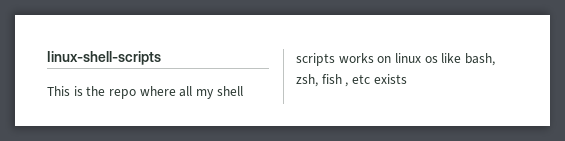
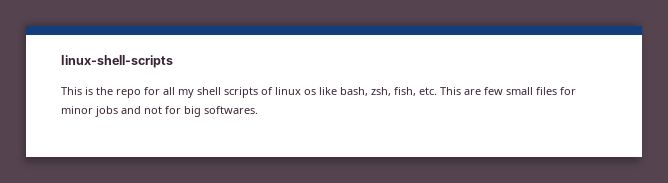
- This is the repo where all my shell scripts works on linux os like bash, zsh, fish , etc exists
+ This is the repo for all my shell scripts of linux os like bash, zsh, fish, etc. This are few small files for minor jobs and not for big softwares.

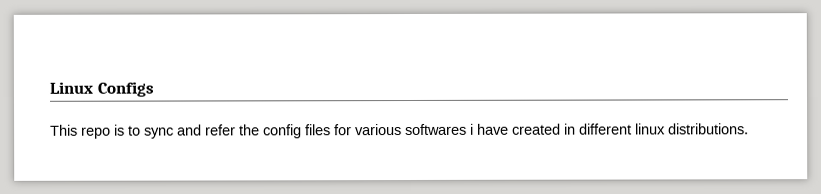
- Iinux-shell-scripts
- This is the repo for all my shell scripts of linux os like bash, zsh, fish, etc. This are few small files for minor jobs and not for big softwares.
+ Linux Configs
+ This repo is to sync and refer the config files for various softwares i have created in different linux distributions.

